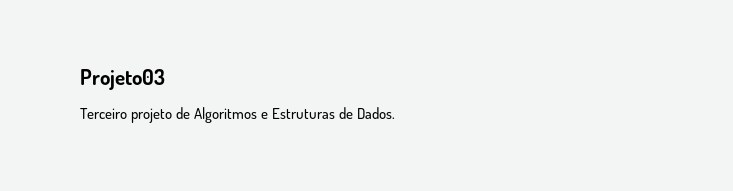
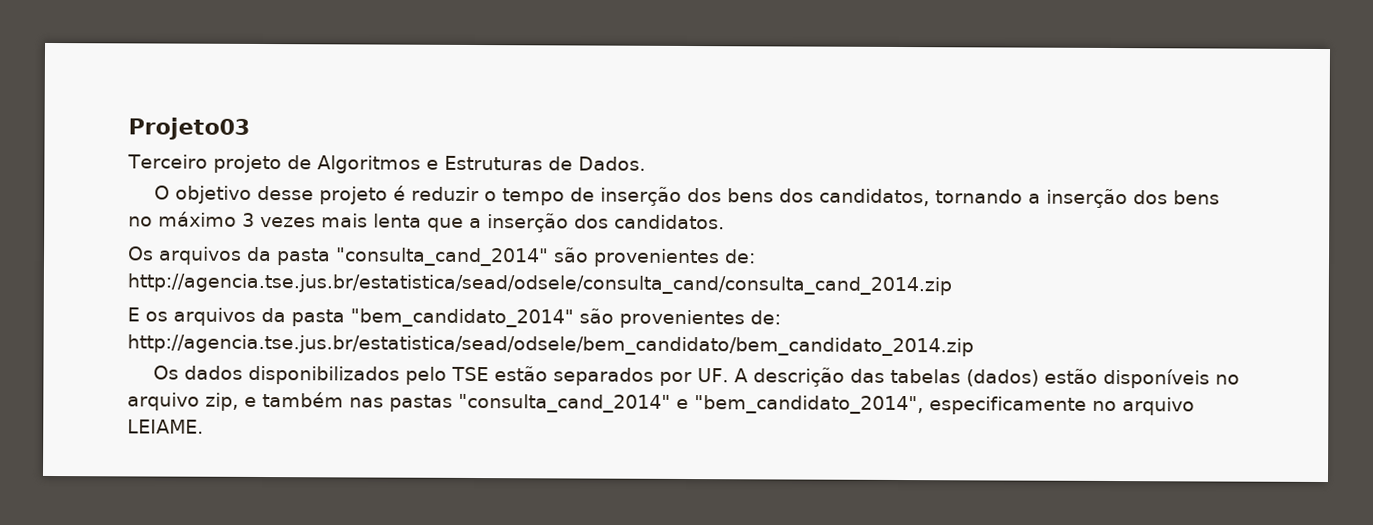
+ O objetivo desse projeto é reduzir o tempo de inserção dos bens dos candidatos, tornando a inserção dos bens no máximo 3 vezes mais lenta que a inserção dos candidatos.
+ Os arquivos da pasta "consulta_cand_2014" são provenientes de: http://agencia.tse.jus.br/estatistica/sead/odsele/consulta_cand/consulta_cand_2014.zip
+ E os arquivos da pasta "bem_candidato_2014" são provenientes de: http://agencia.tse.jus.br/estatistica/sead/odsele/bem_candidato/bem_candidato_2014.zip
+ Os dados disponibilizados pelo TSE estão separados por UF. A descrição das tabelas (dados) estão disponíveis no arquivo zip, e também nas pastas "consulta_cand_2014" e "bem_candidato_2014", especificamente no arquivo LEIAME.

